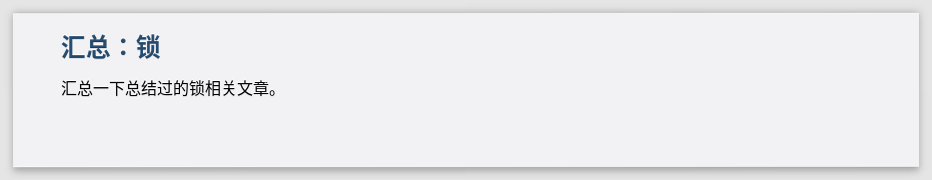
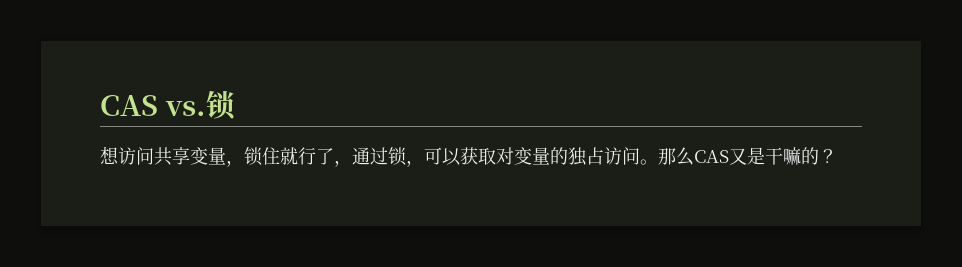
- 汇总：锁
+ CAS vs.锁
- 汇总一下总结过的锁相关文章。
+ 想访问共享变量，锁住就行了，通过锁，可以获取对变量的独占访问。那么CAS又是干嘛的？

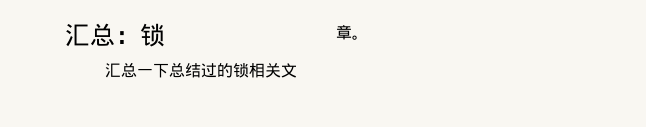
- CAS vs.锁
+ 汇总：锁
- 想访问共享变量，锁住就行了，通过锁，可以获取对变量的独占访问。那么CAS又是干嘛的？
+ 汇总一下总结过的锁相关文章。

